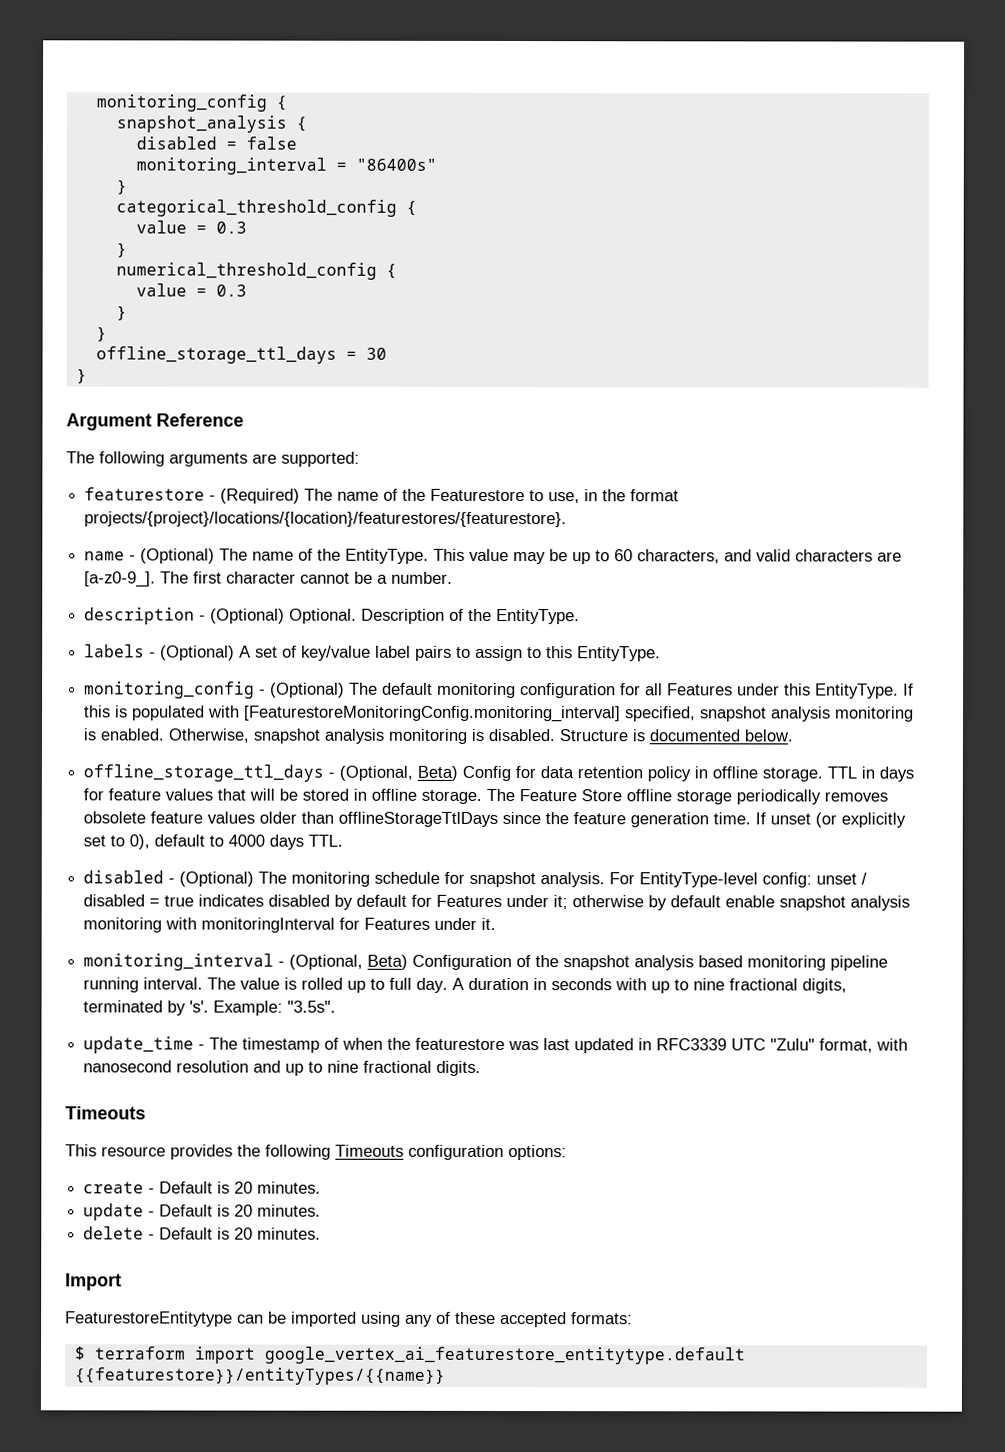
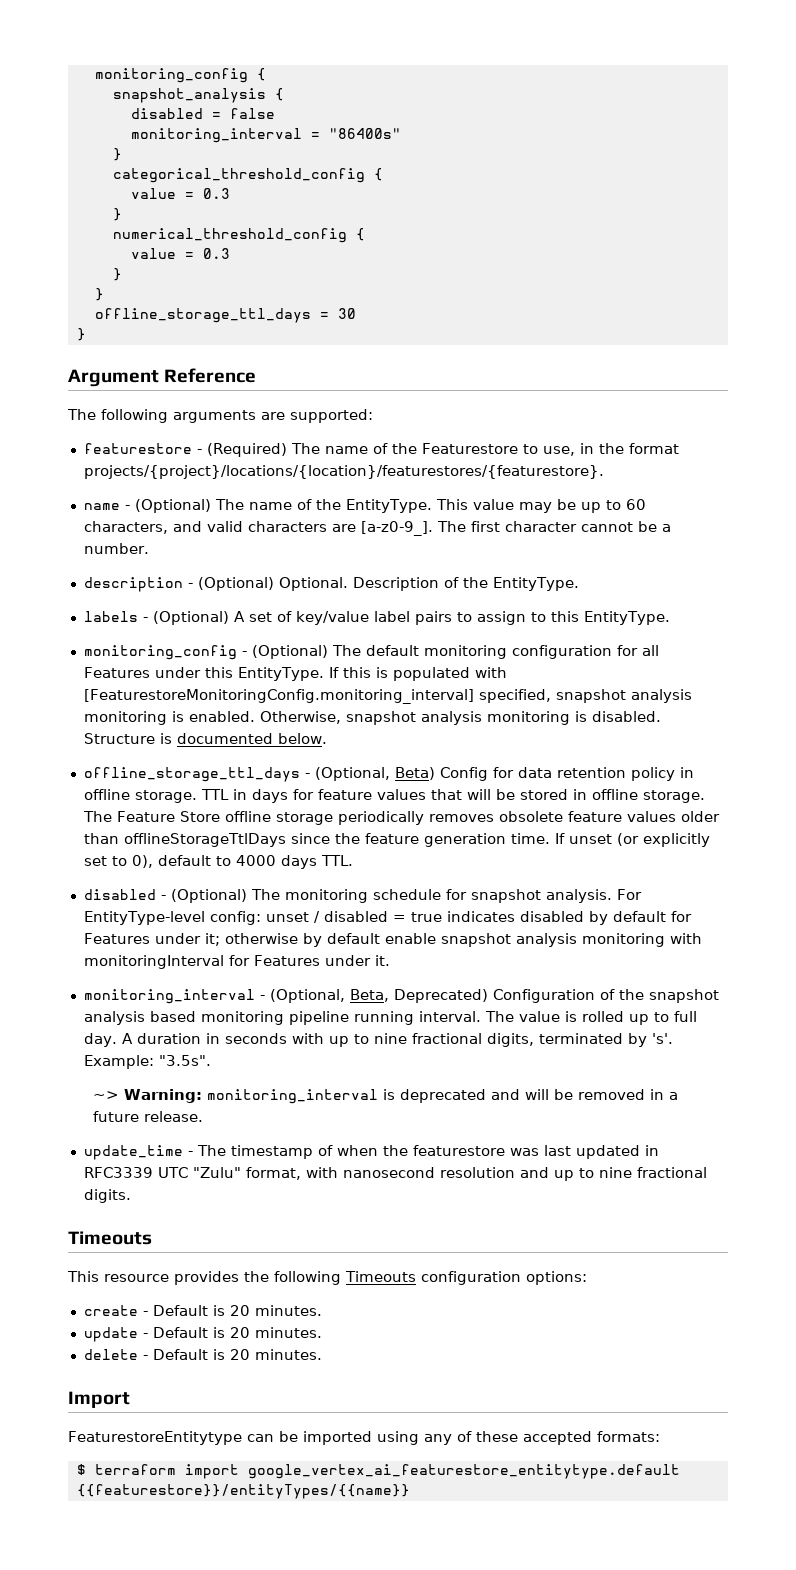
- monitoring_interval - (Optional, Beta) Configuration of the snapshot analysis based monitoring pipeline running interval.
+ monitoring_interval - (Optional, Beta, Deprecated) Configuration of the snapshot analysis based monitoring pipeline running interval.
+ ~> Warning: monitoring_interval is deprecated and will be removed in a future release.

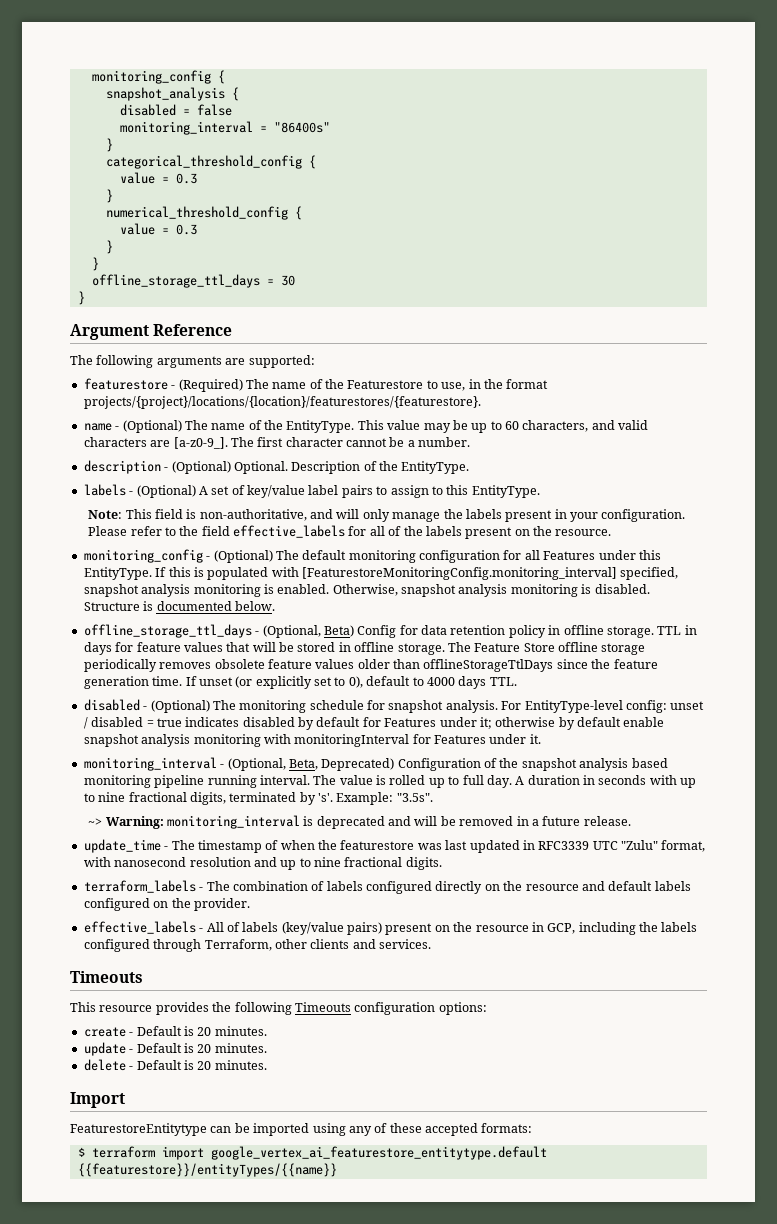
+ Note: This field is non-authoritative, and will only manage the labels present in your configuration. Please refer to the field effective_labels for all of the labels present on the resource.
+ terraform_labels - The combination of labels configured directly on the resource and default labels configured on the provider.
+ effective_labels - All of labels (key/value pairs) present on the resource in GCP, including the labels configured through Terraform, other clients and services.

